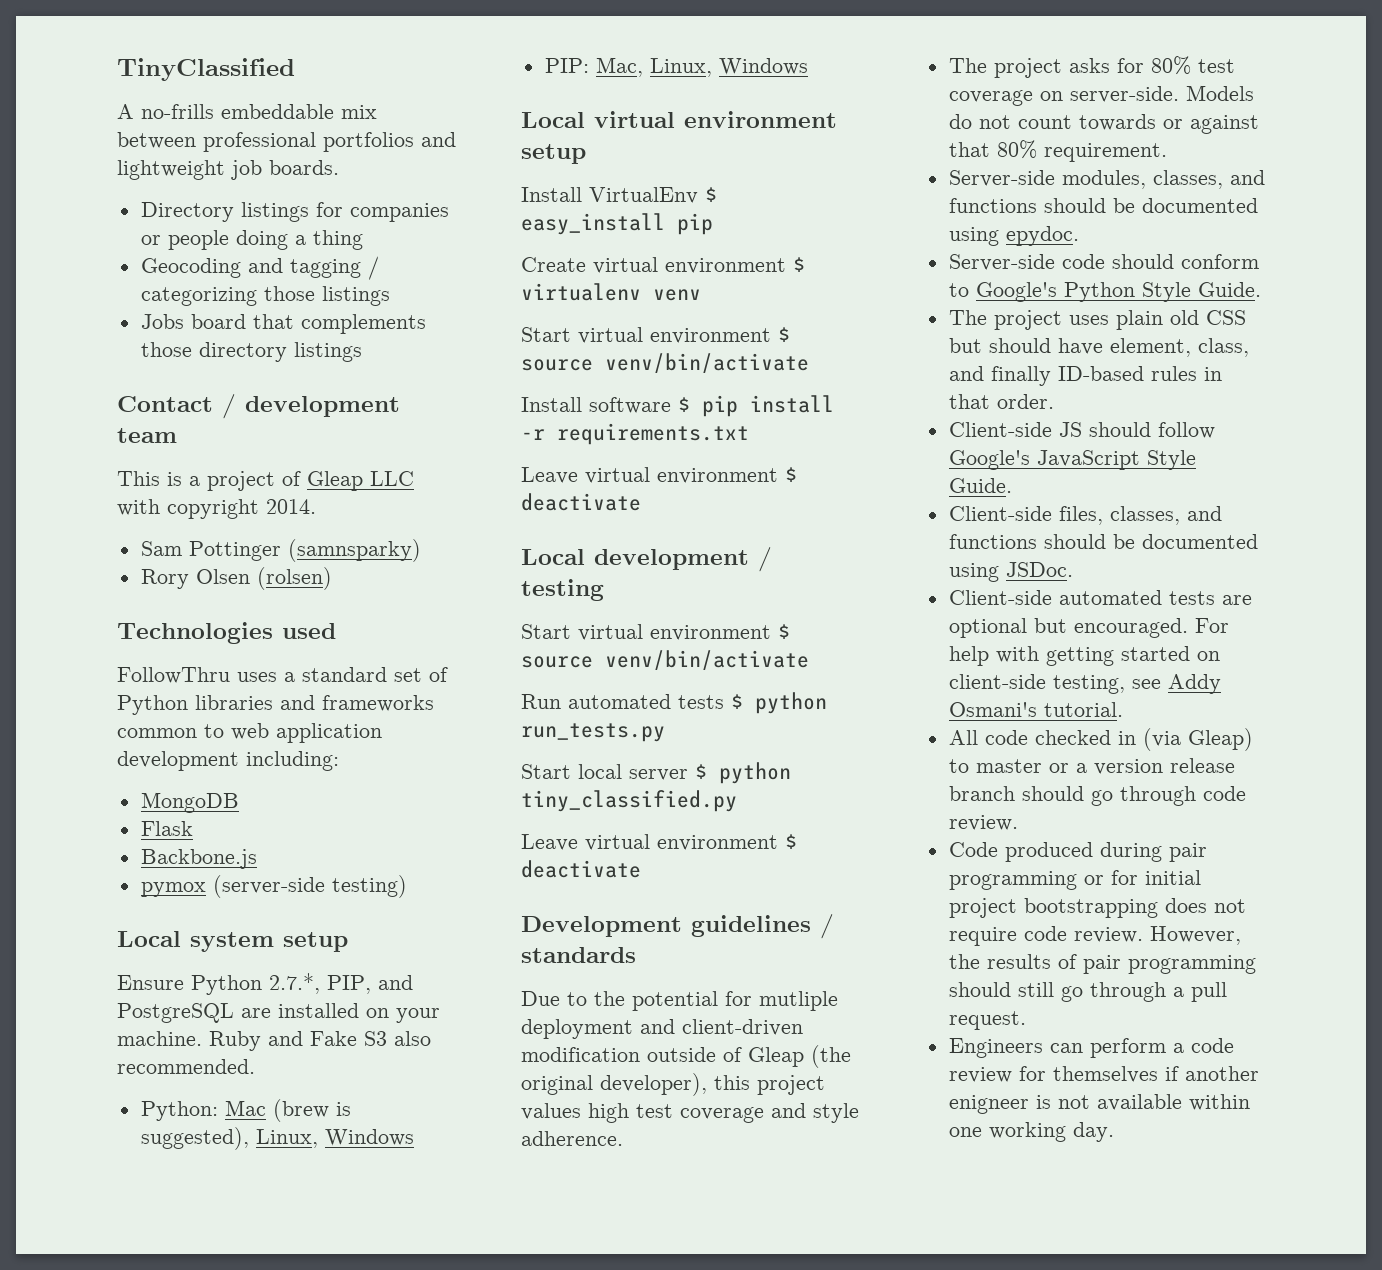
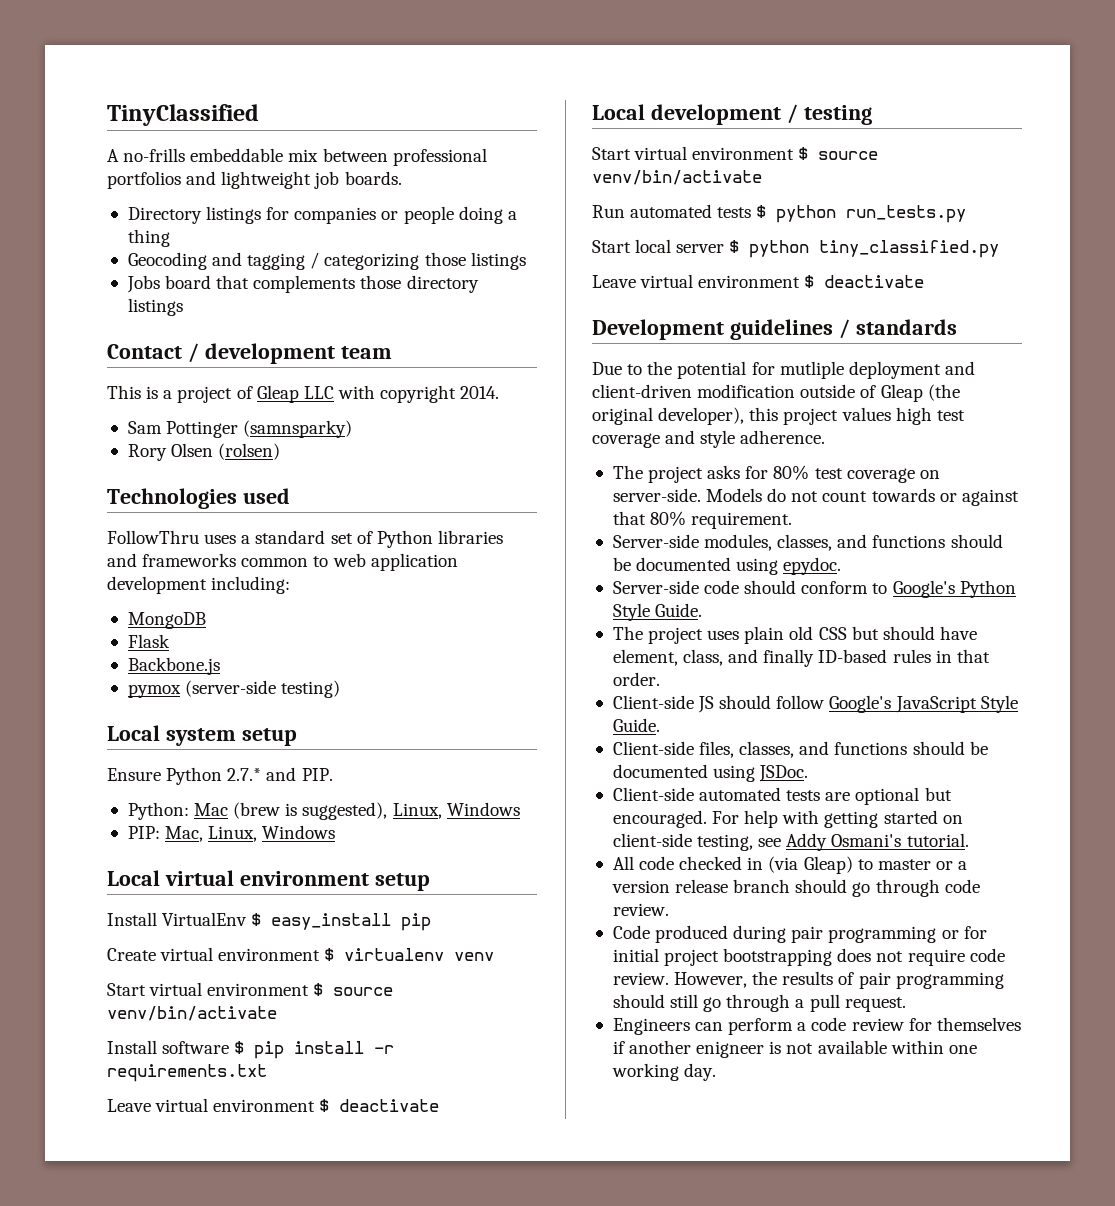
- Ensure Python 2.7.*, PIP, and PostgreSQL are installed on your machine. Ruby and Fake S3 also recommended.
+ Ensure Python 2.7.* and PIP.

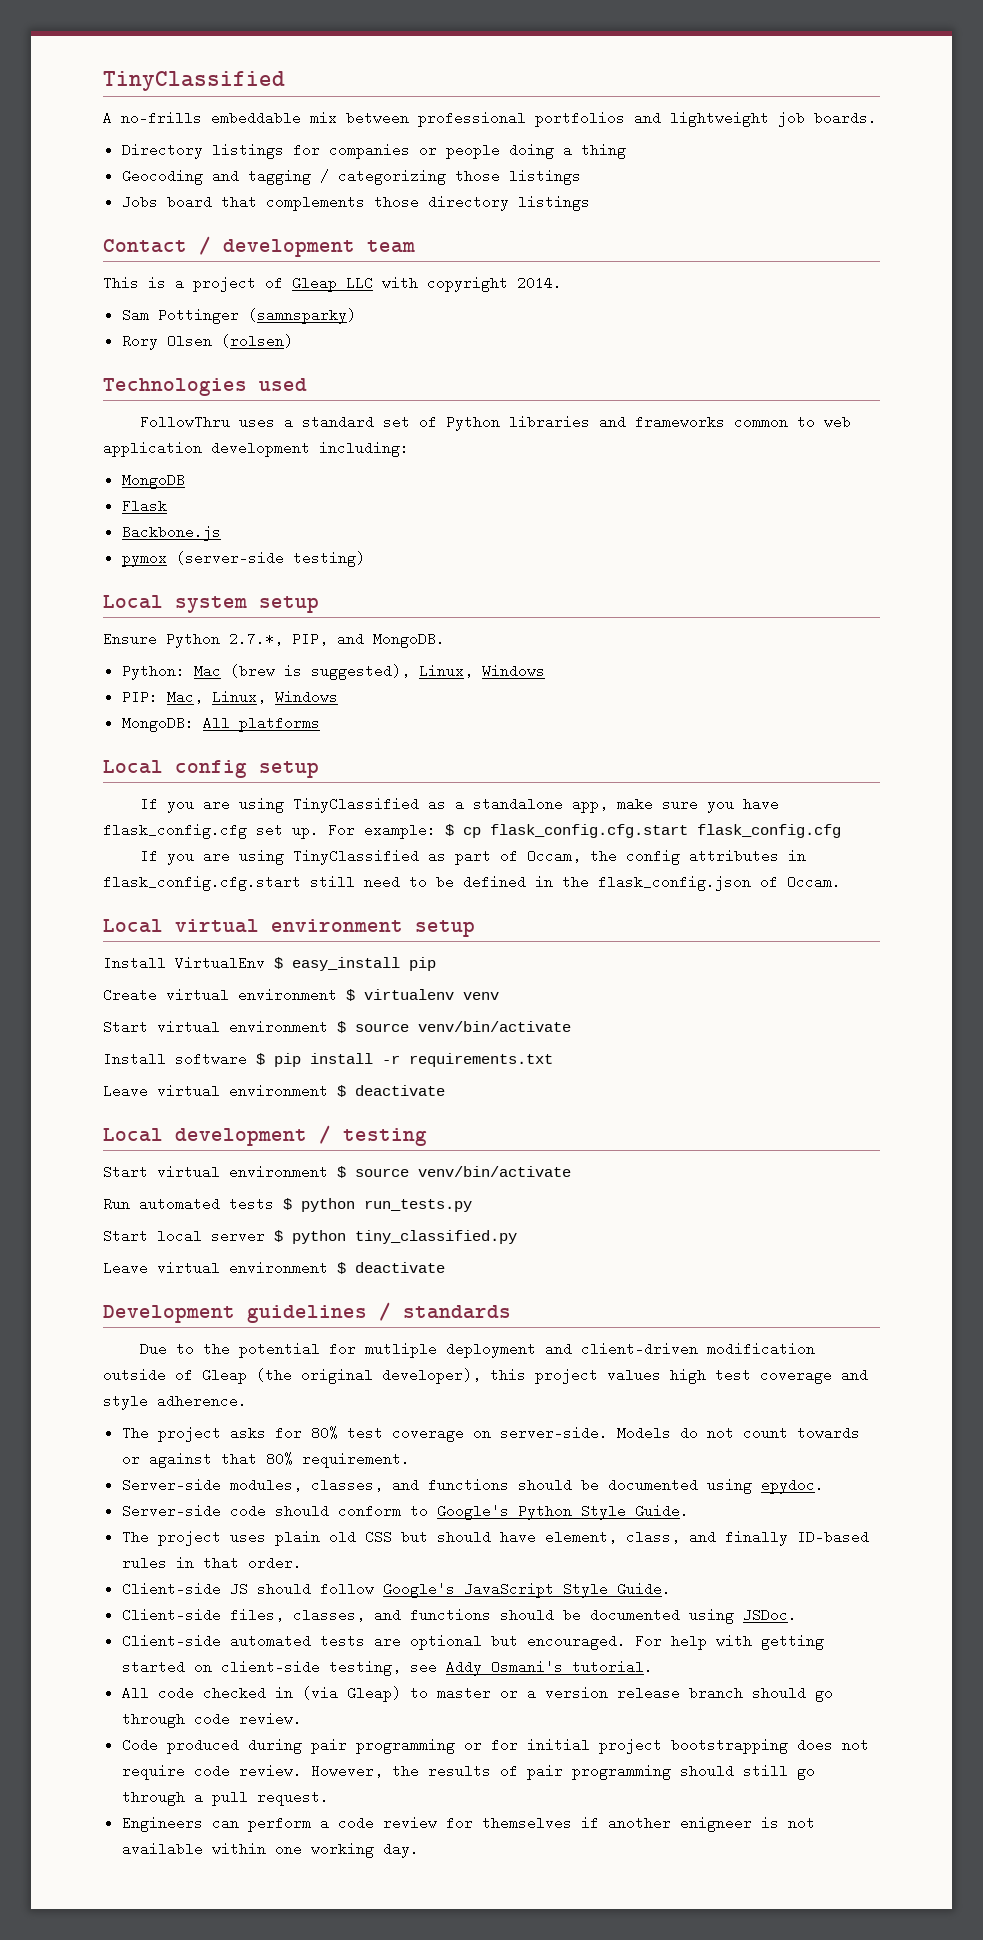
- Ensure Python 2.7.* and PIP.
+ Ensure Python 2.7.*, PIP, and MongoDB.
+ MongoDB: All platforms
+ Local config setup
+ If you are using TinyClassified as a standalone app, make sure you have flask_config.cfg set up. For example: $ cp flask_config.cfg.start flask_config.cfg
+ If you are using TinyClassified as part of Occam, the config attributes in flask_config.cfg.start still need to be defined in the flask_config.json of Occam.

